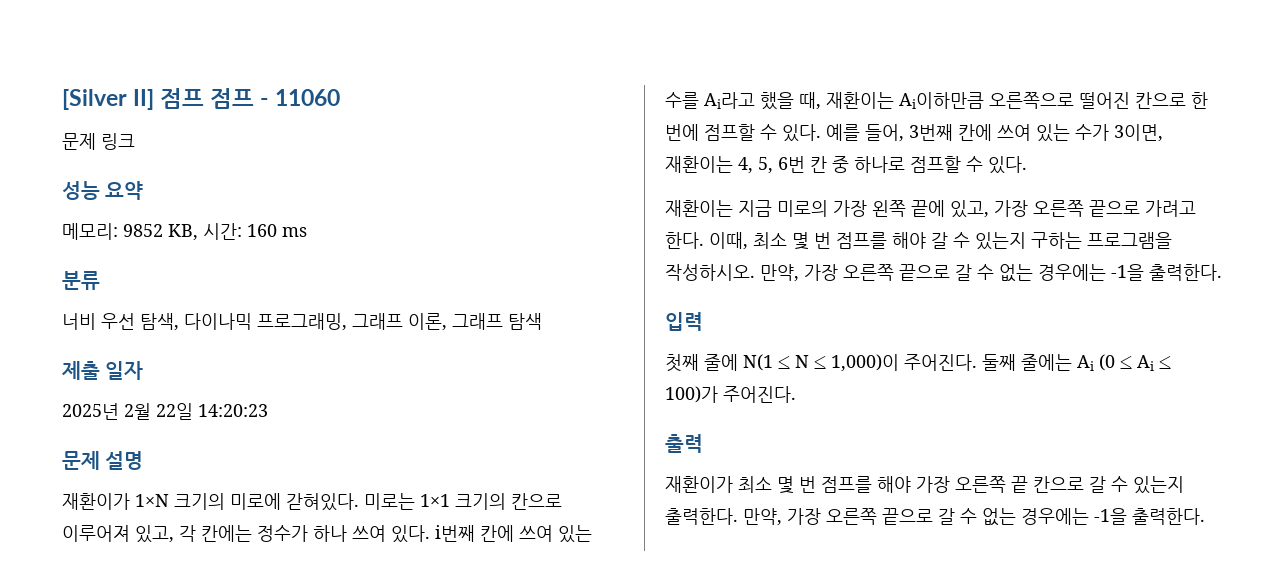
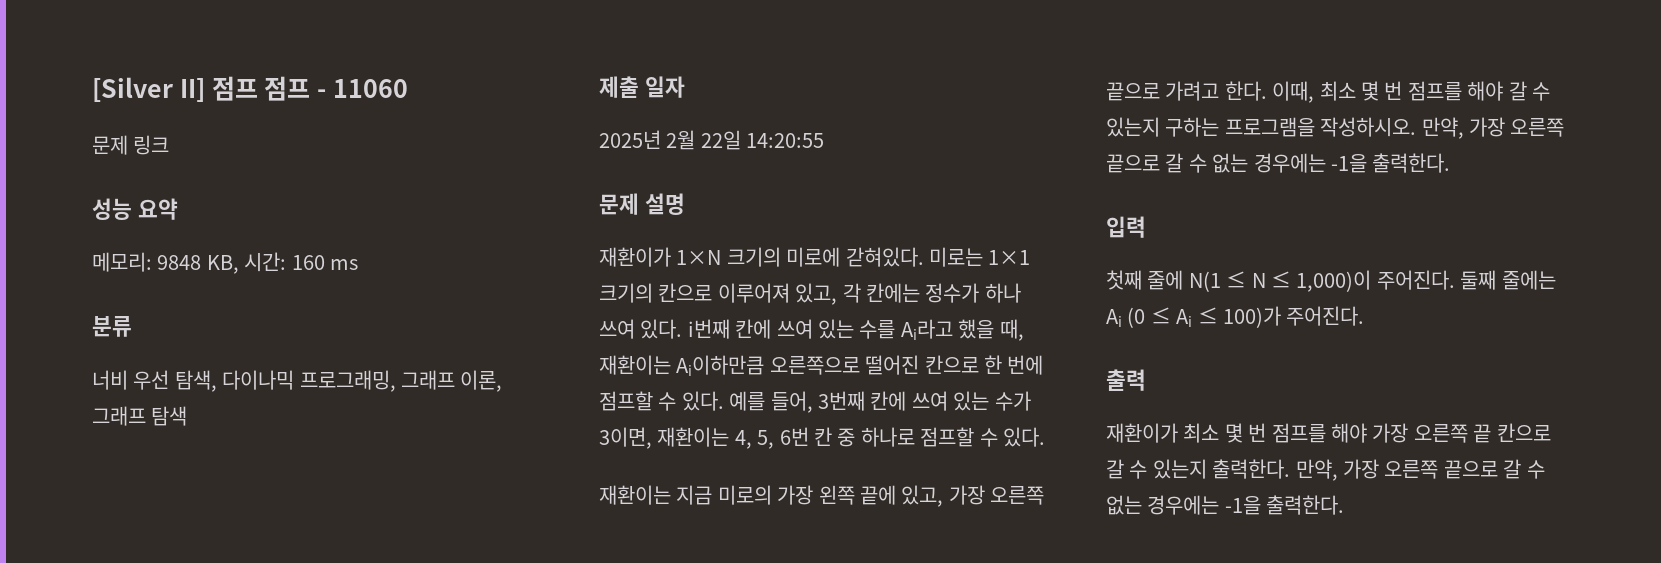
- 메모리: 9852 KB, 시간: 160 ms
+ 메모리: 9848 KB, 시간: 160 ms
- 2025년 2월 22일 14:20:23
+ 2025년 2월 22일 14:20:55

